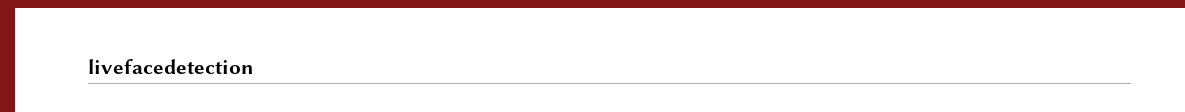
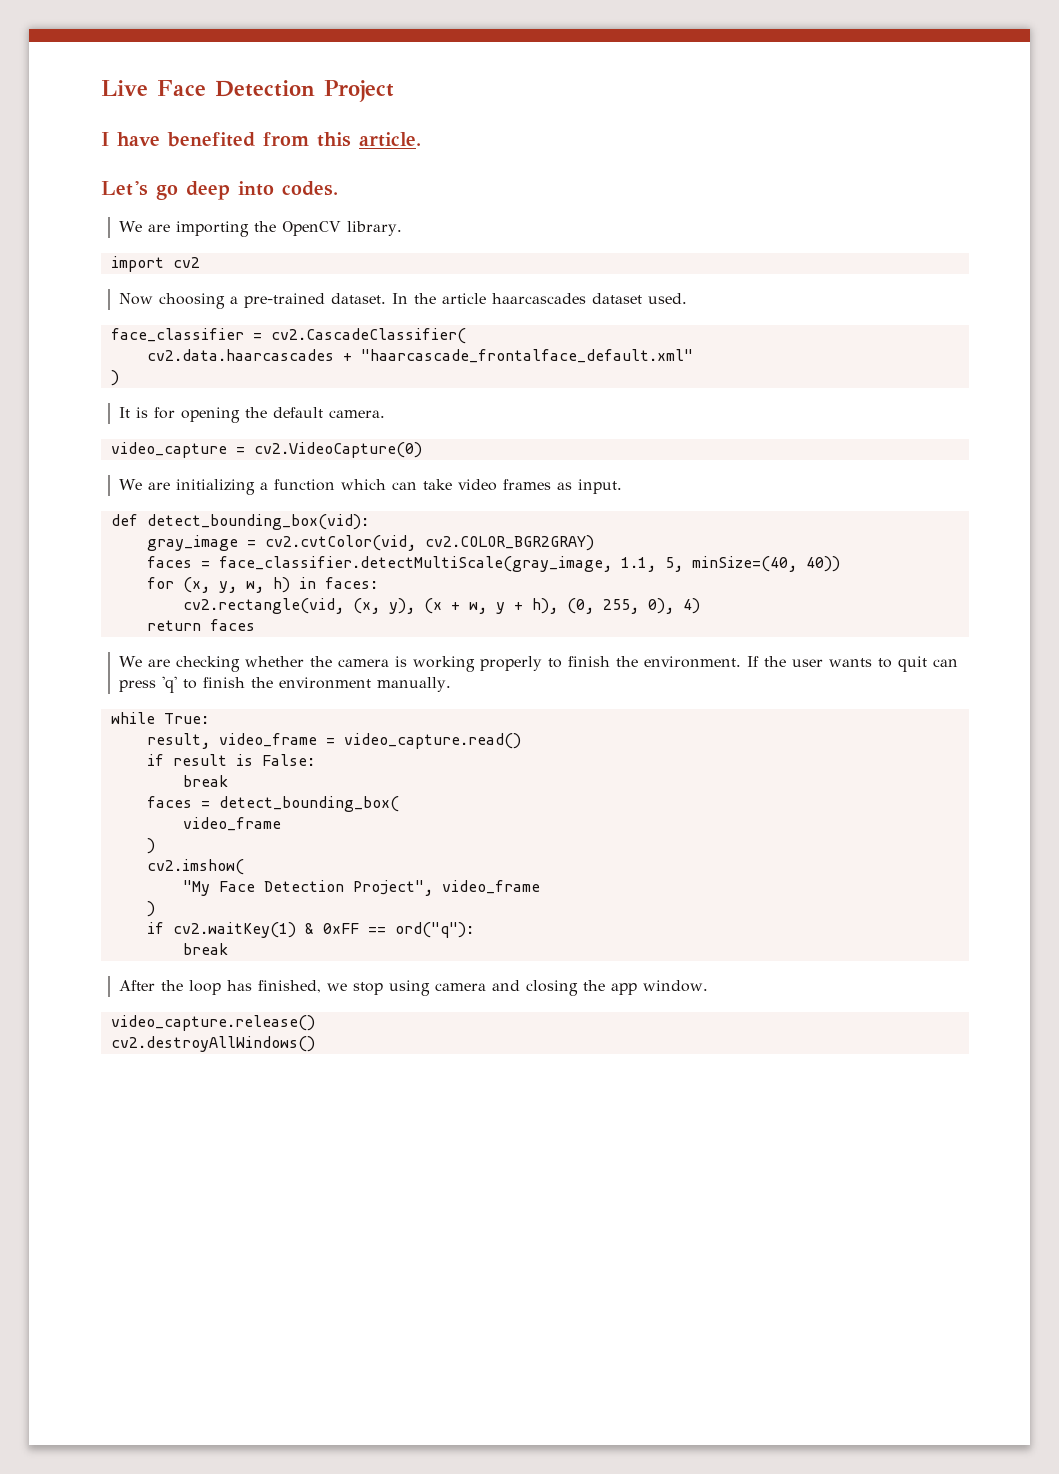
- livefacedetection
+ Live Face Detection Project
+ I have benefited from this article.
+ Let's go deep into codes.
+ We are importing the OpenCV library.
+ import cv2
+ Now choosing a pre-trained dataset. In the article haarcascades dataset used.
+ face_classifier = cv2.CascadeClassifier(
+ cv2.data.haarcascades + "haarcascade_frontalface_default.xml"
+ )
+ It is for opening the default camera.
+ video_capture = cv2.VideoCapture(0)
+ We are initializing a function which can take video frames as input.
+ def detect_bounding_box(vid):
+ gray_image = cv2.cvtColor(vid, cv2.COLOR_BGR2GRAY)
+ faces = face_classifier.detectMultiScale(gray_image, 1.1, 5, minSize=(40, 40))
+ for (x, y, w, h) in faces:
+ cv2.rectangle(vid, (x, y), (x + w, y + h), (0, 255, 0), 4)
+ return faces
+ We are checking whether the camera is working properly to finish the environment. If the user wants to quit can press 'q' to finish the environment manually.
+ while True:
+ result, video_frame = video_capture.read()
+ if result is False:
+ break
+ faces = detect_bounding_box(
+ video_frame
+ )
+ cv2.imshow(
+ "My Face Detection Project", video_frame
+ )
+ if cv2.waitKey(1) & 0xFF == ord("q"):
+ break
+ After the loop has finished, we stop using camera and closing the app window.
+ video_capture.release()
+ cv2.destroyAllWindows()

